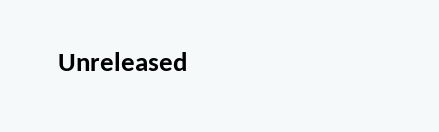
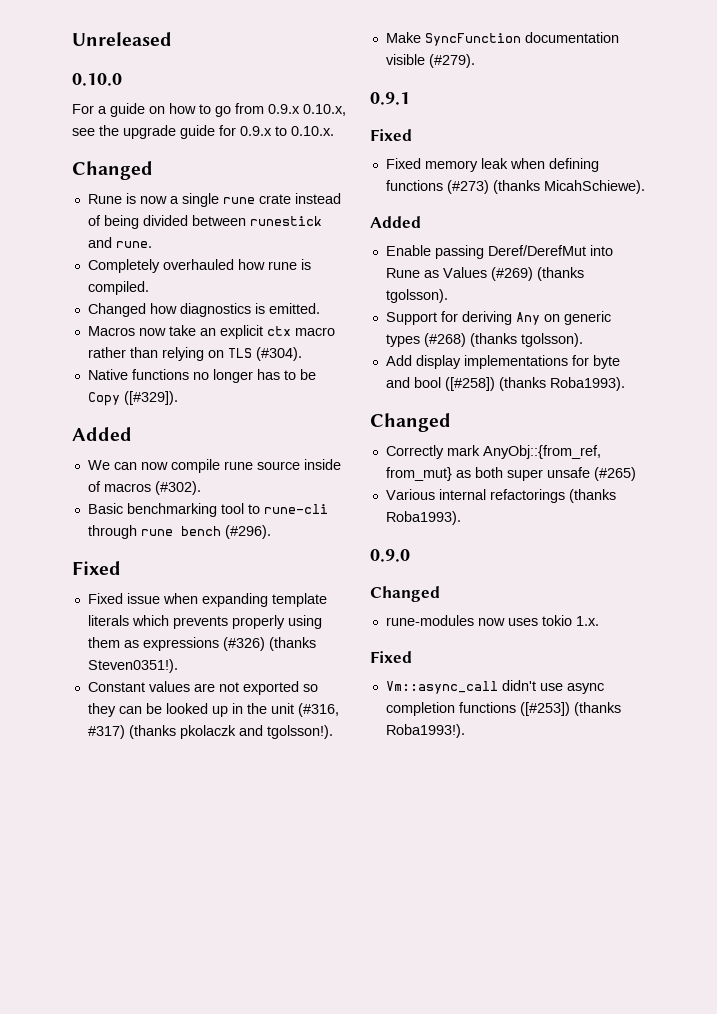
+ 0.10.0
+ For a guide on how to go from 0.9.x 0.10.x, see the upgrade guide for 0.9.x to 0.10.x.
+ Changed
+ Rune is now a single rune crate instead of being divided between runestick and rune.
+ Completely overhauled how rune is compiled.
+ Changed how diagnostics is emitted.
+ Macros now take an explicit ctx macro rather than relying on TLS (#304).
+ Native functions no longer has to be Copy ([#329]).
+ Added
+ We can now compile rune source inside of macros (#302).
+ Basic benchmarking tool to rune-cli through rune bench (#296).
+ Fixed
+ Fixed issue when expanding template literals which prevents properly using them as expressions (#326) (thanks Steven0351!).
+ Constant values are not exported so they can be looked up in the unit (#316, #317) (thanks pkolaczk and tgolsson!).
+ Make SyncFunction documentation visible (#279).
+ 0.9.1
+ Fixed
+ Fixed memory leak when defining functions (#273) (thanks MicahSchiewe).
+ Added
+ Enable passing Deref/DerefMut into Rune as Values (#269) (thanks tgolsson).
+ Support for deriving Any on generic types (#268) (thanks tgolsson).
+ Add display implementations for byte and bool ([#258]) (thanks Roba1993).
+ Changed
+ Correctly mark AnyObj::{from_ref, from_mut} as both super unsafe (#265)
+ Various internal refactorings (thanks Roba1993).
+ 0.9.0
+ Changed
+ rune-modules now uses tokio 1.x.
+ Fixed
+ Vm::async_call didn't use async completion functions ([#253]) (thanks Roba1993!).

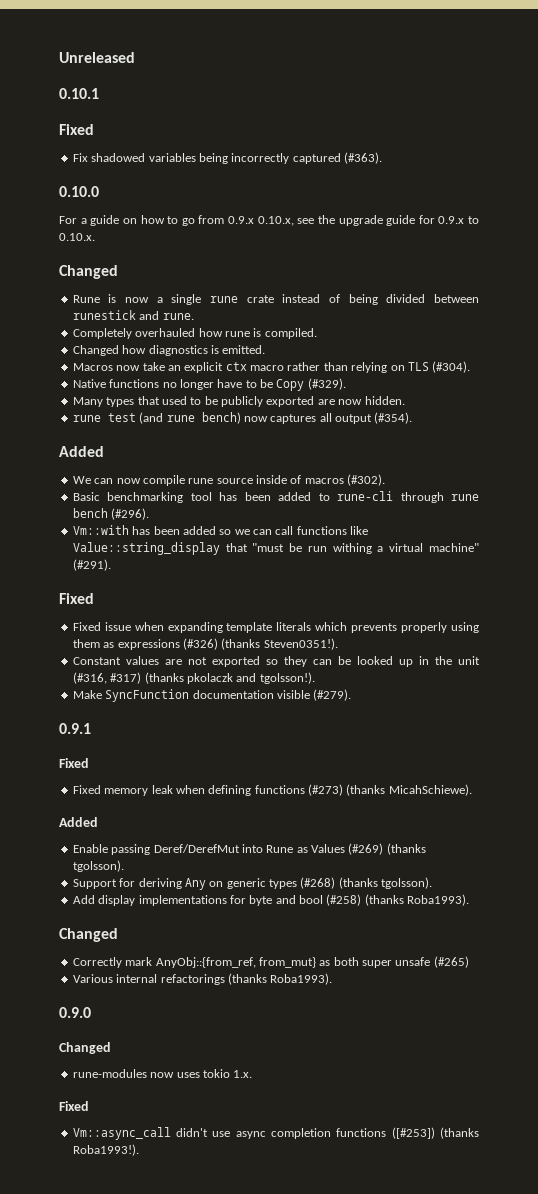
+ 0.10.1
+ Fixed
+ Fix shadowed variables being incorrectly captured (#363).
- Native functions no longer has to be Copy ([#329]).
+ Native functions no longer have to be Copy (#329).
+ Many types that used to be publicly exported are now hidden.
+ rune test (and rune bench) now captures all output (#354).
- Basic benchmarking tool to rune-cli through rune bench (#296).
+ Basic benchmarking tool has been added to rune-cli through rune bench (#296).
+ Vm::with has been added so we can call functions like Value::string_display that "must be run withing a virtual machine" (#291).
- Add display implementations for byte and bool ([#258]) (thanks Roba1993).
+ Add display implementations for byte and bool (#258) (thanks Roba1993).

